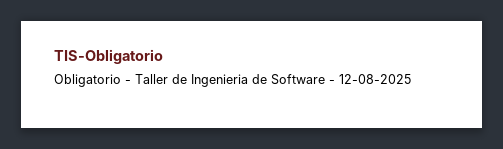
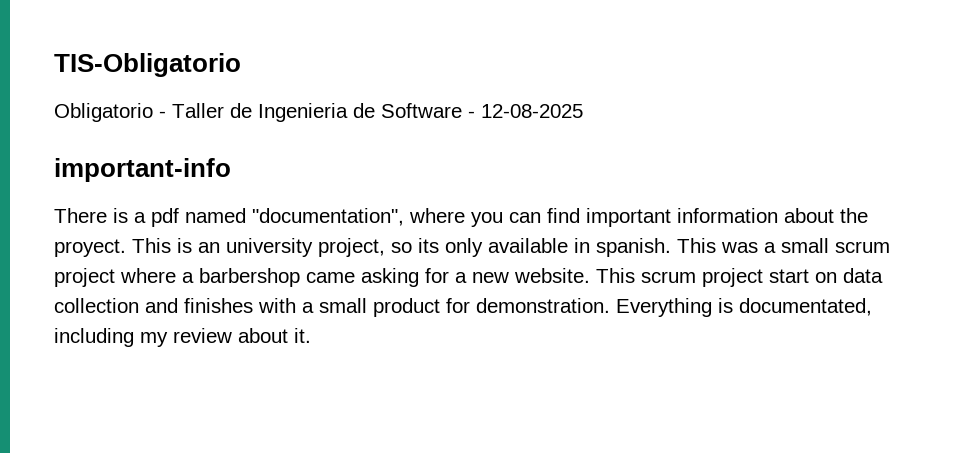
+ important-info
+ There is a pdf named "documentation", where you can find important information about the proyect. This is an university project, so its only available in spanish. This was a small scrum project where a barbershop came asking for a new website. This scrum project start on data collection and finishes with a small product for demonstration. Everything is documentated, including my review about it.

